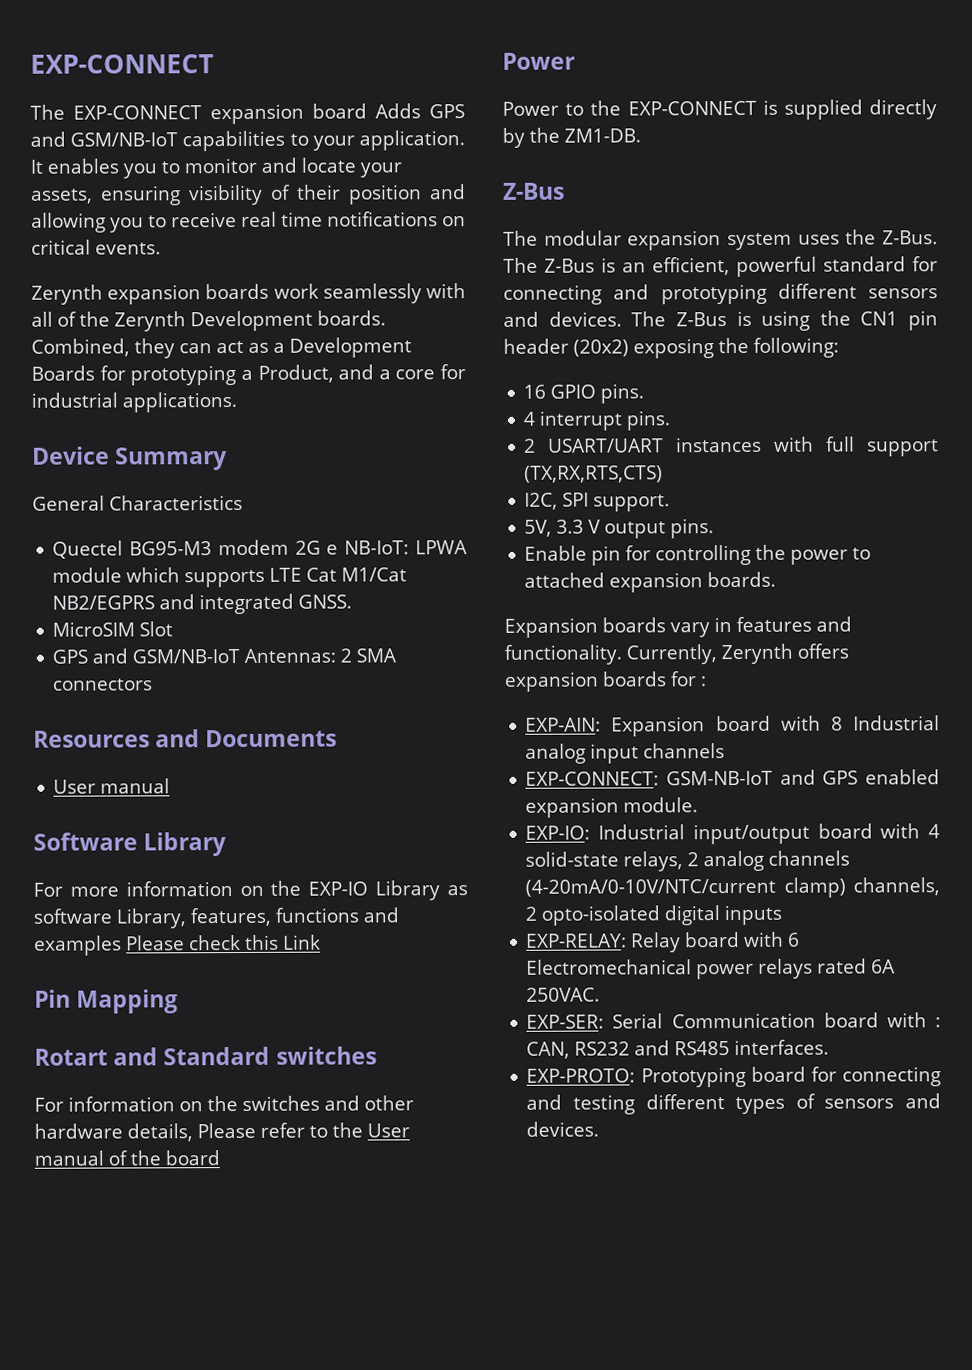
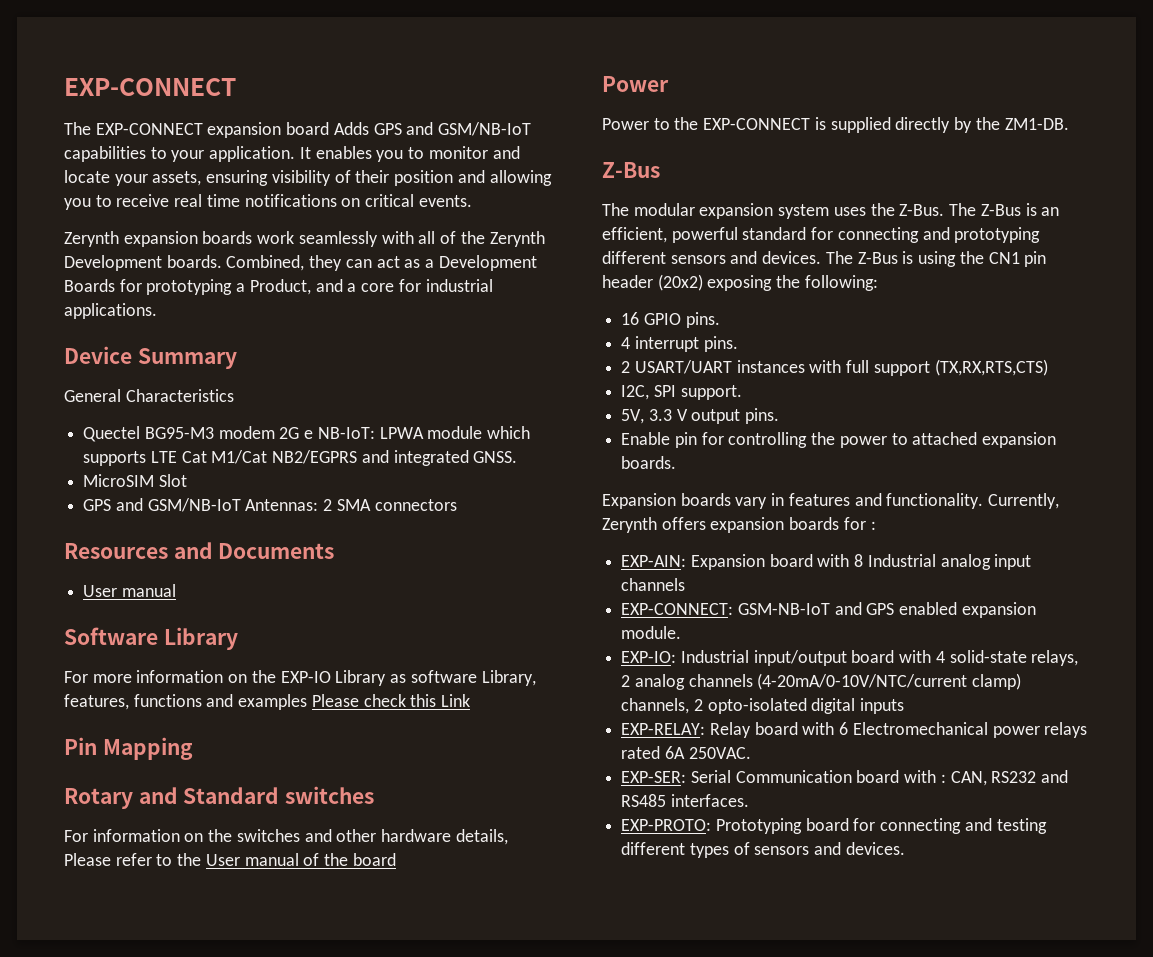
- Rotart and Standard switches
+ Rotary and Standard switches

